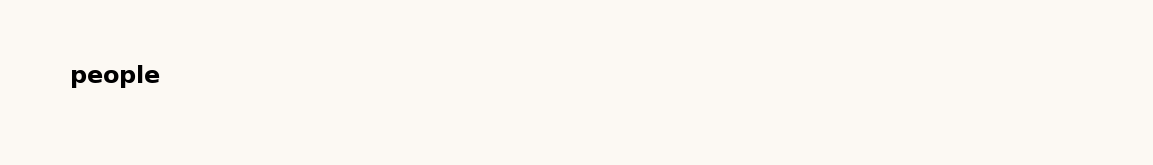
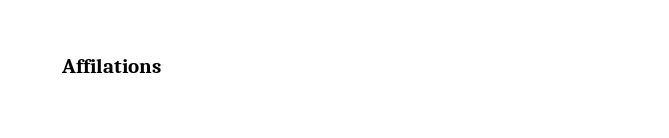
- people
+ Affilations

